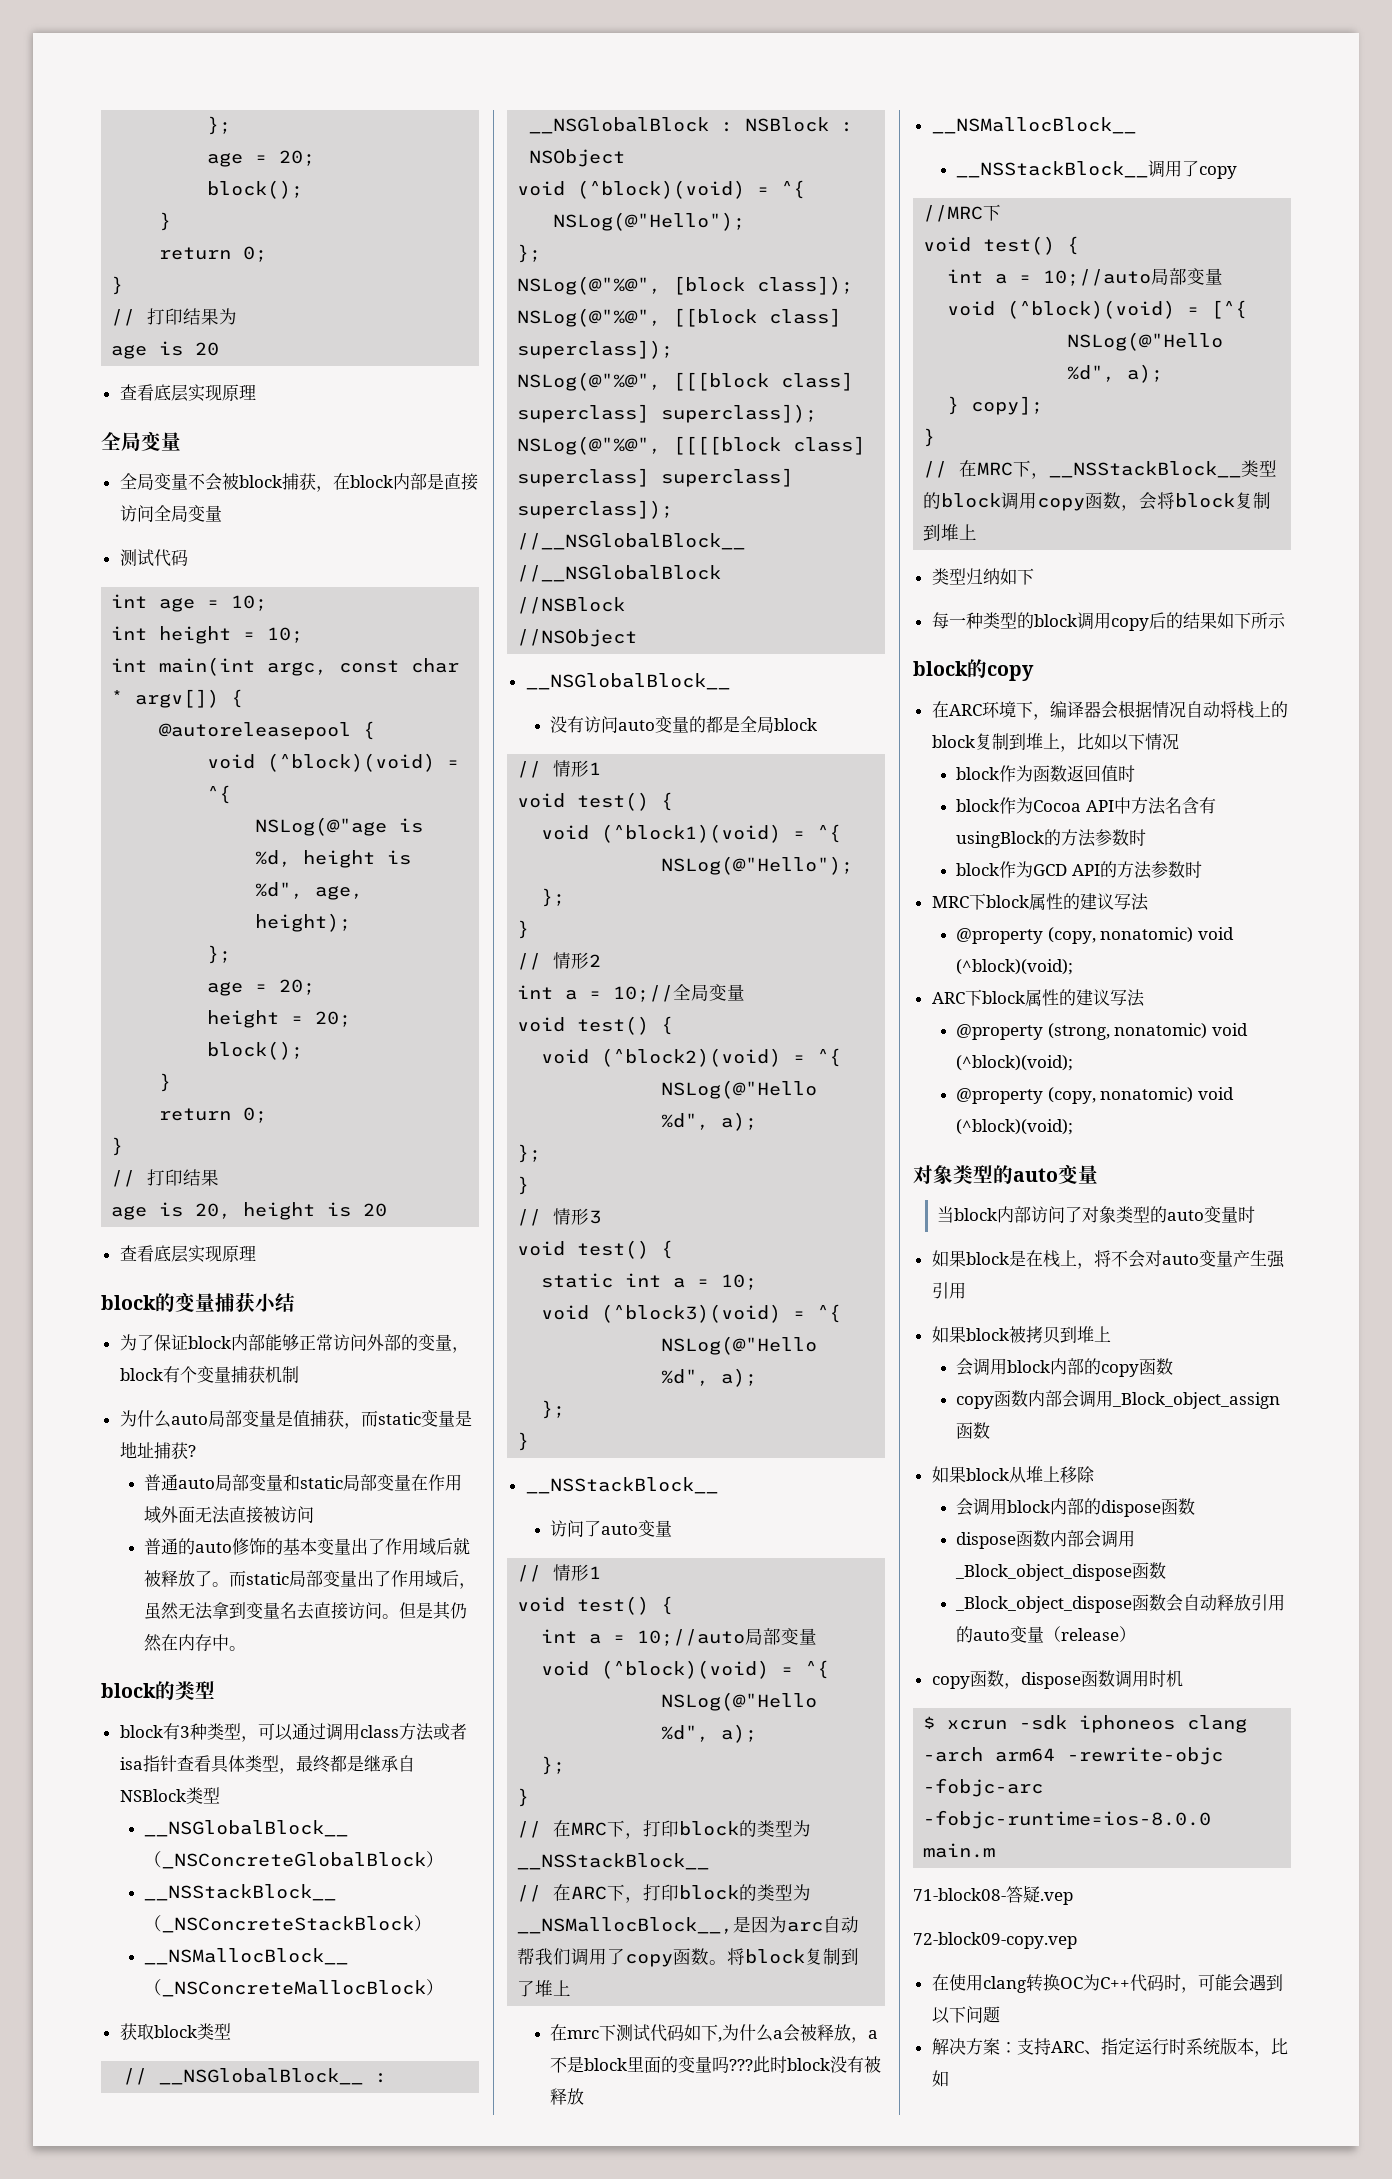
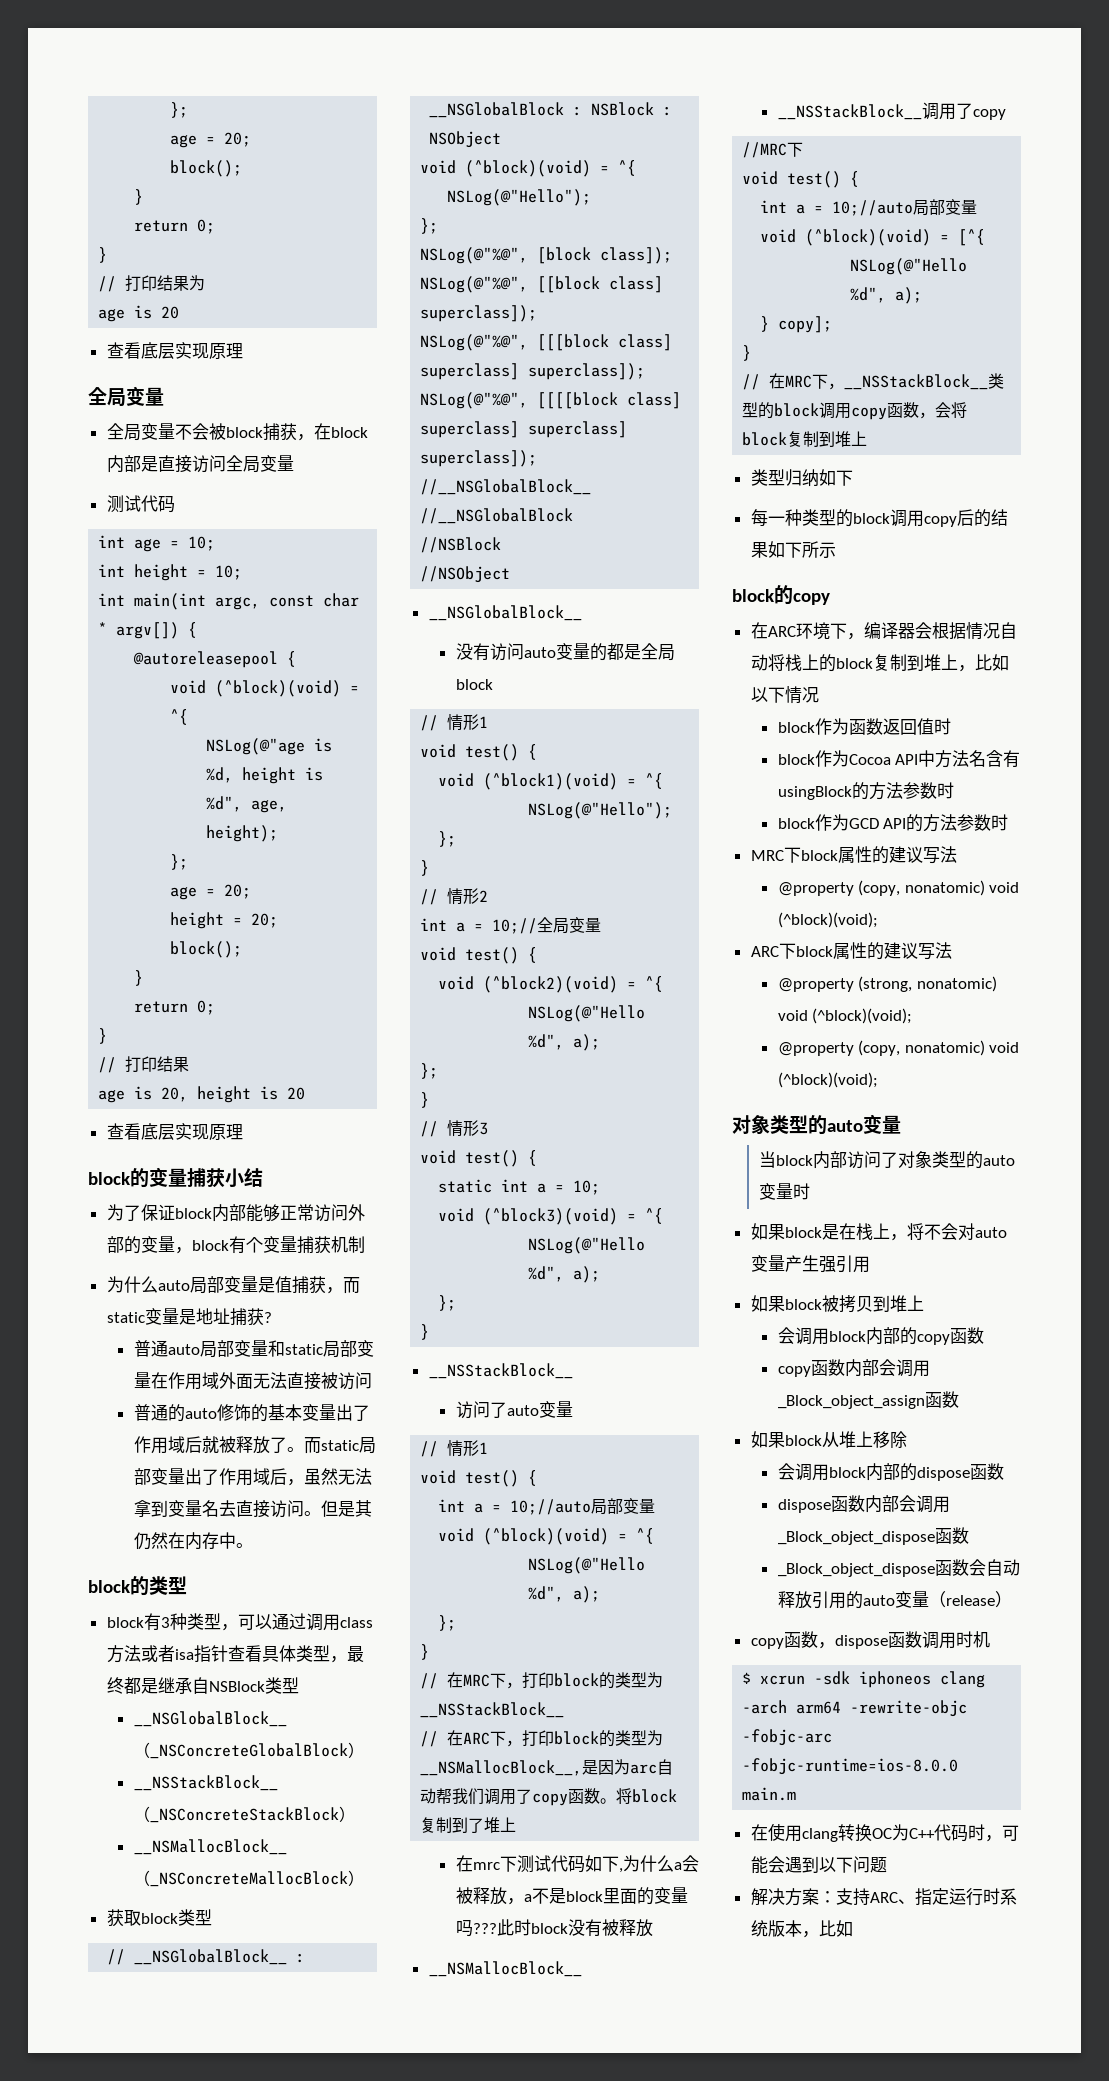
- 71-block08-答疑.vep
- 72-block09-copy.vep

